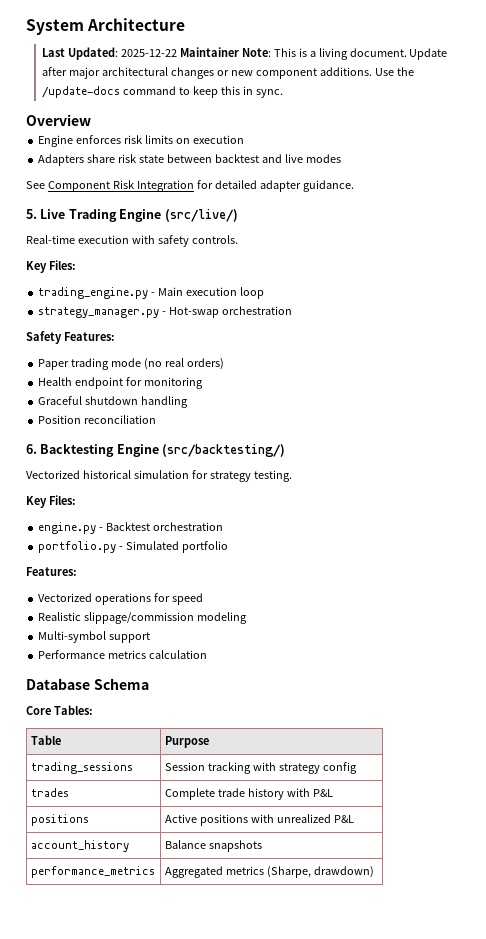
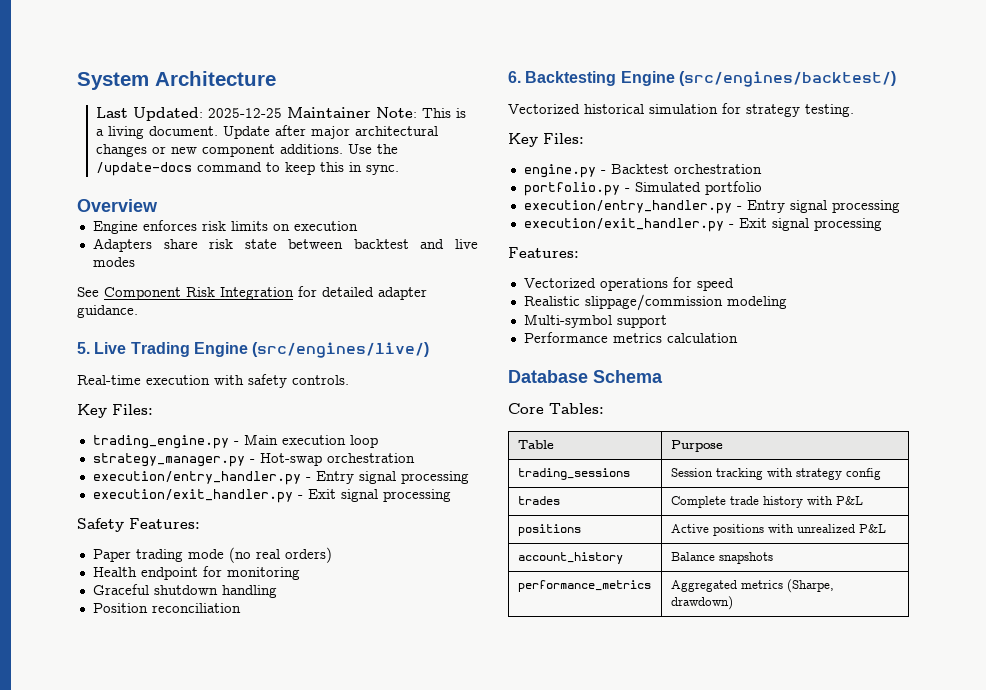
- Last Updated: 2025-12-22 Maintainer Note: This is a living document.
+ Last Updated: 2025-12-25 Maintainer Note: This is a living document.
- 5. Live Trading Engine (src/live/)
+ 5. Live Trading Engine (src/engines/live/)
  strategy_manager.py - Hot-swap orchestration
+ execution/entry_handler.py - Entry signal processing
+ execution/exit_handler.py - Exit signal processing
- 6. Backtesting Engine (src/backtesting/)
+ 6. Backtesting Engine (src/engines/backtest/)
  portfolio.py - Simulated portfolio
+ execution/entry_handler.py - Entry signal processing
+ execution/exit_handler.py - Exit signal processing

